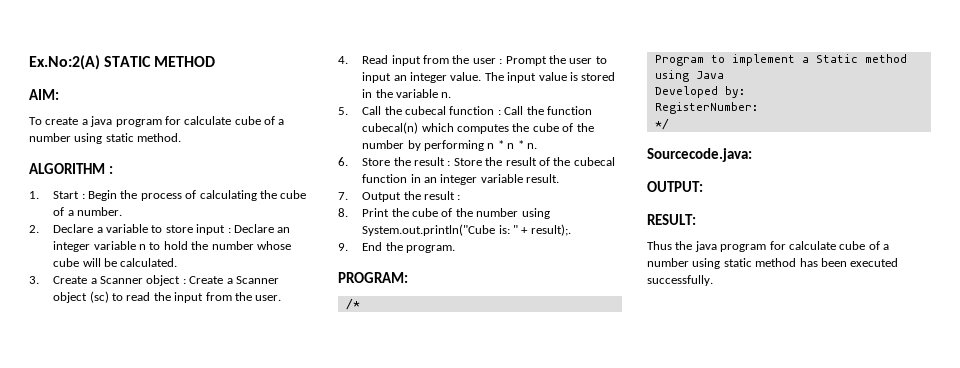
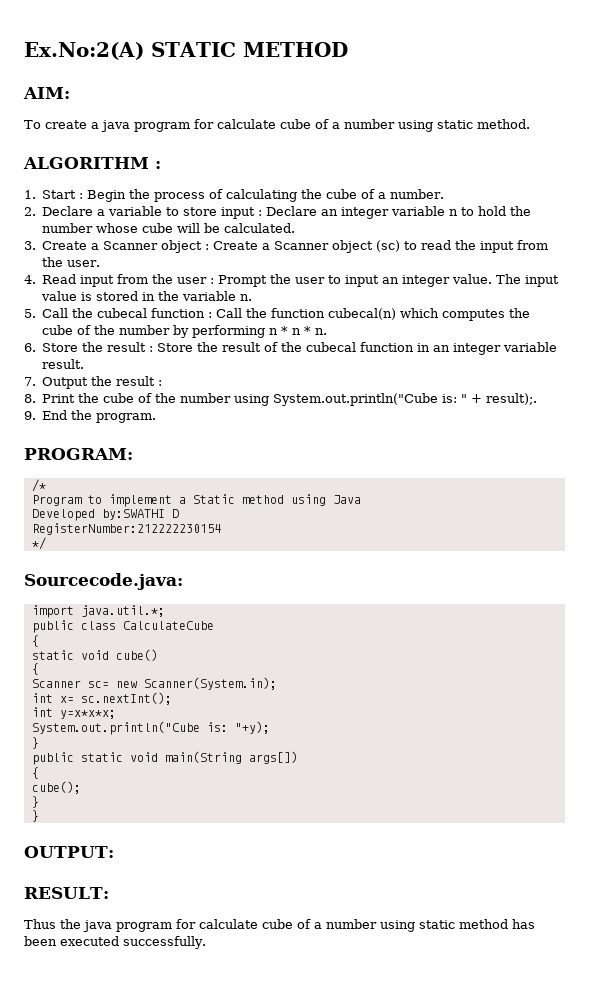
- Developed by:
- RegisterNumber:
+ Developed by:SWATHI D
+ RegisterNumber:212222230154
+ import java.util.*;
+ public class CalculateCube
+ {
+ static void cube()
+ {
+ Scanner sc= new Scanner(System.in);
+ int x= sc.nextInt();
+ int y=x*x*x;
+ System.out.println("Cube is: "+y);
+ }
+ public static void main(String args[])
+ {
+ cube();
+ }
+ }

